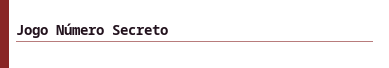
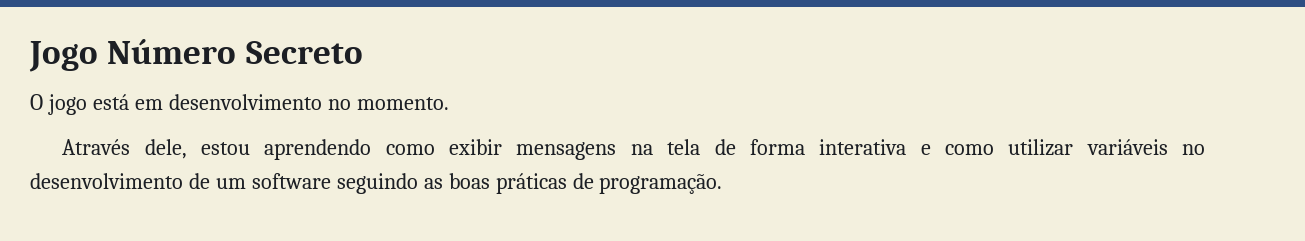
+ O jogo está em desenvolvimento no momento.
+ Através dele, estou aprendendo como exibir mensagens na tela de forma interativa e como utilizar variáveis no desenvolvimento de um software seguindo as boas práticas de programação.

